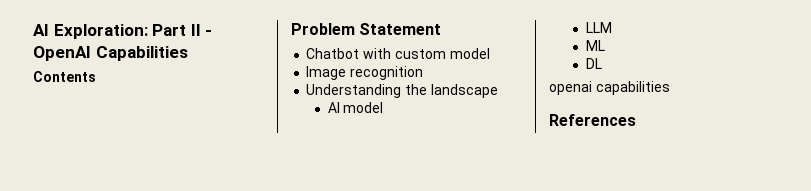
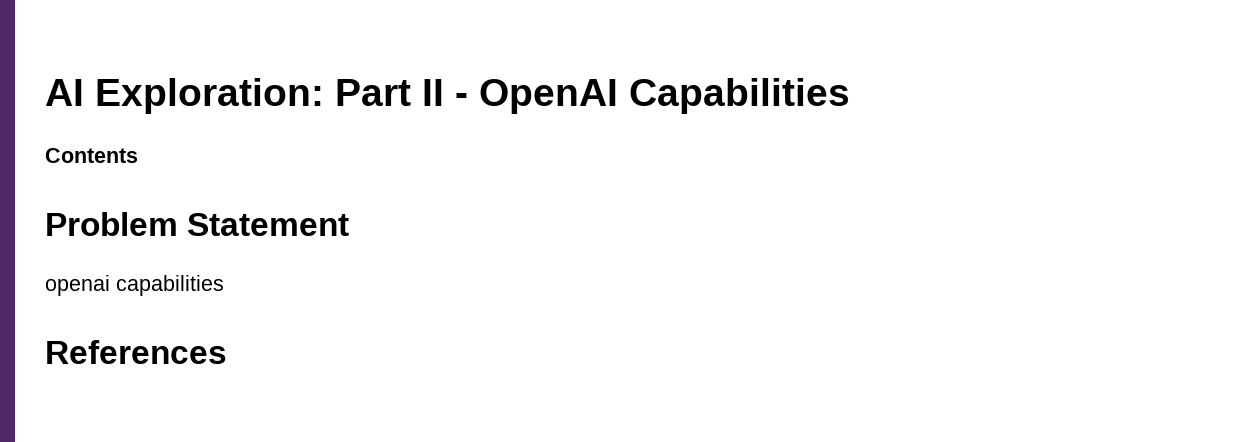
- Chatbot with custom model
- Image recognition
- Understanding the landscape
- AI model
- LLM
- ML
- DL

